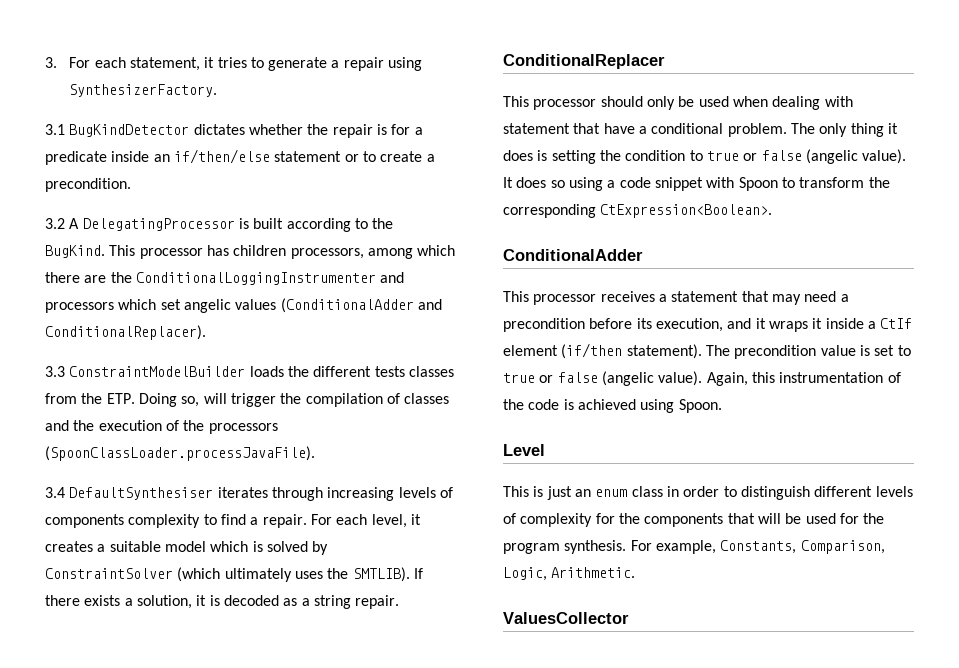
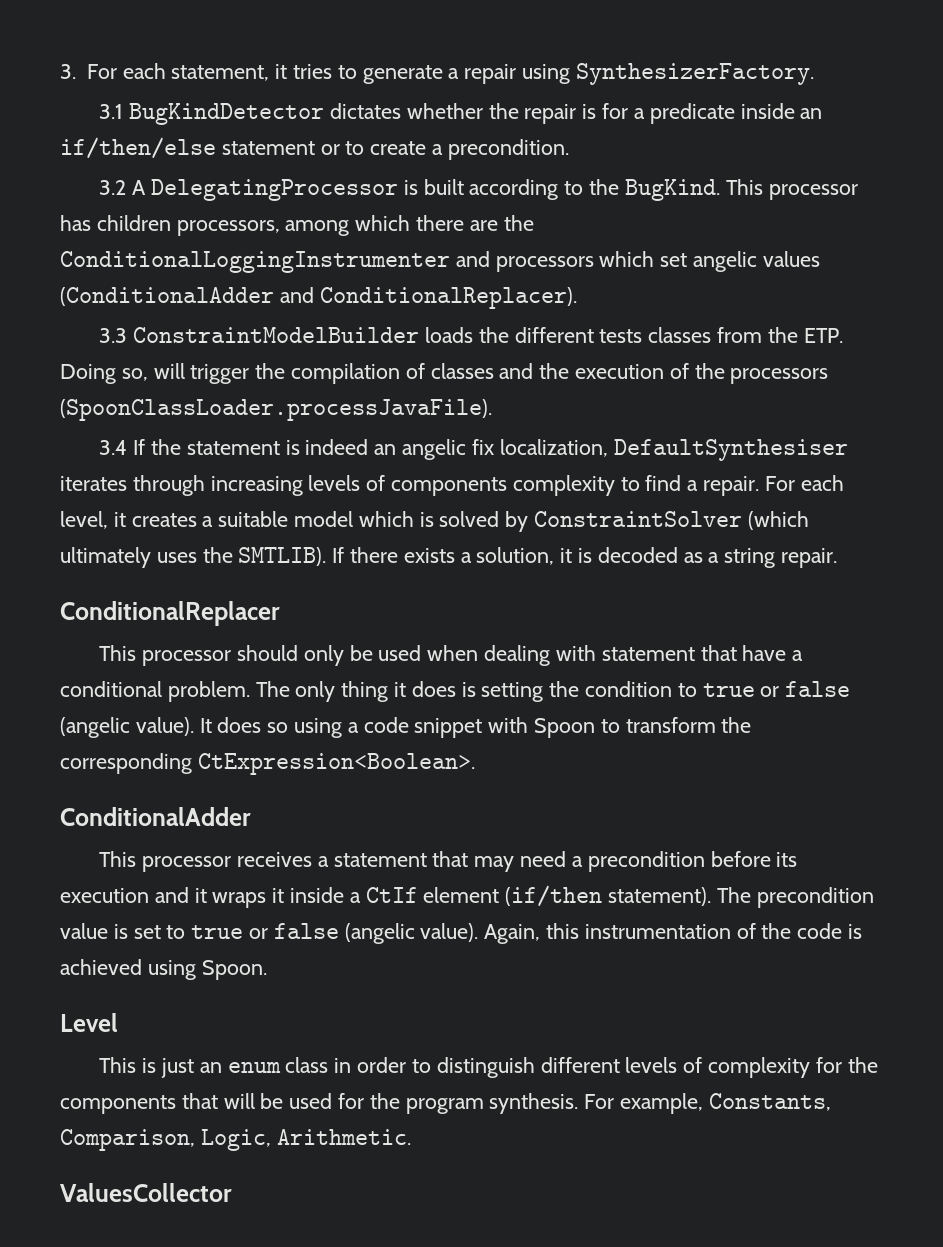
- 3.4 DefaultSynthesiser iterates through increasing levels of components complexity to find a repair.
+ 3.4 If the statement is indeed an angelic fix localization, DefaultSynthesiser iterates through increasing levels of components complexity to find a repair.
- This processor receives a statement that may need a precondition before its execution, and it wraps it inside a CtIf element (if/then statement).
+ This processor receives a statement that may need a precondition before its execution and it wraps it inside a CtIf element (if/then statement).

